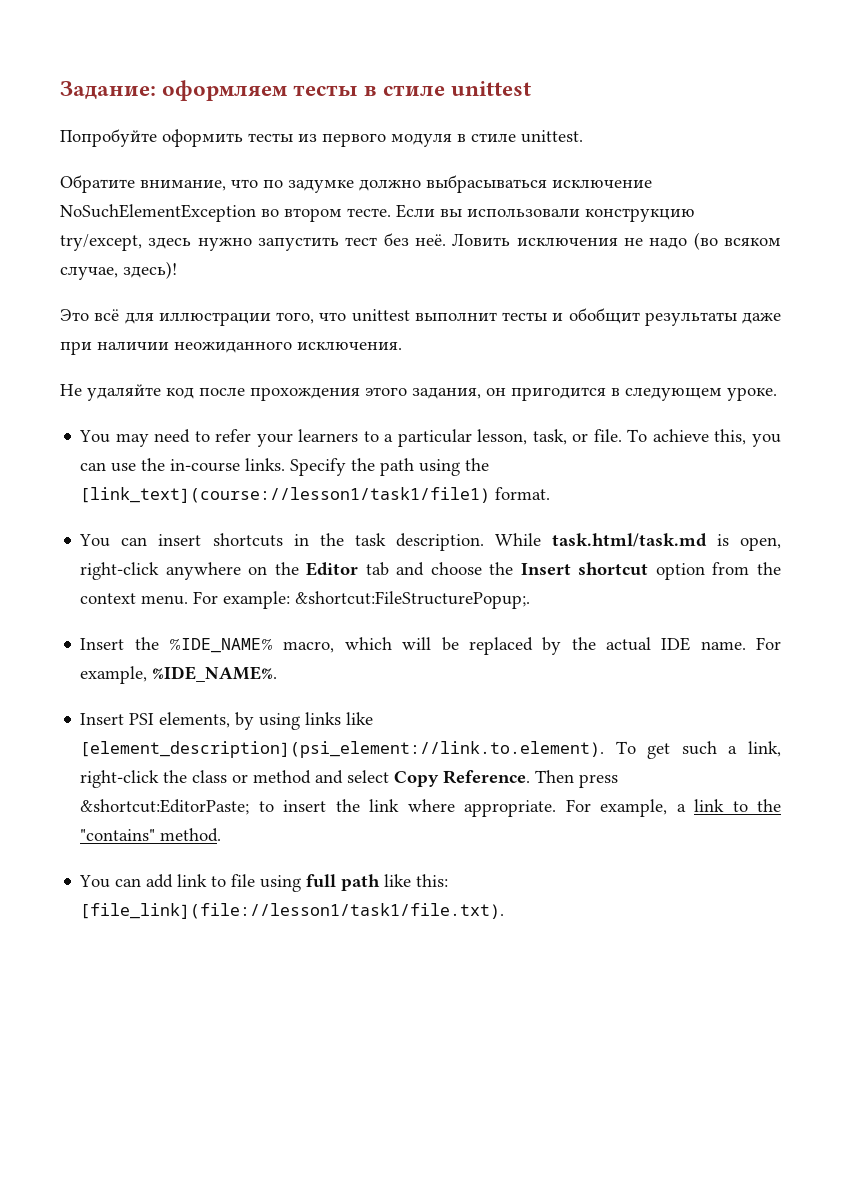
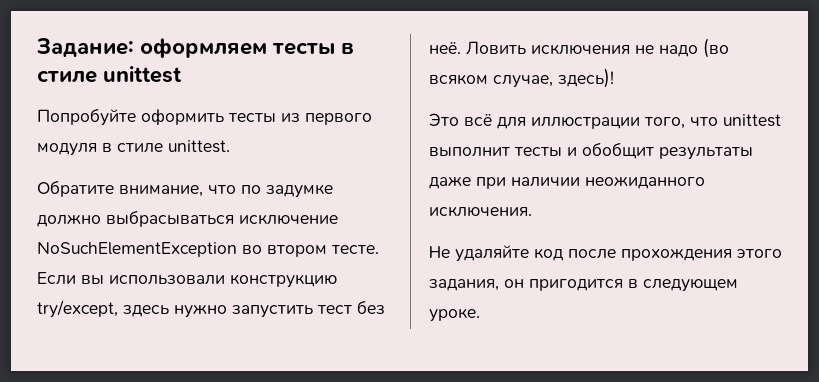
- You may need to refer your learners to a particular lesson, task, or file. To achieve this, you can use the in-course links. Specify the path using the [link_text](course://lesson1/task1/file1) format.
- You can insert shortcuts in the task description. While task.html/task.md is open, right-click anywhere on the Editor tab and choose the Insert shortcut option from the context menu. For example: &shortcut:FileStructurePopup;.
- Insert the %IDE_NAME% macro, which will be replaced by the actual IDE name. For example, %IDE_NAME%.
- Insert PSI elements, by using links like [element_description](psi_element://link.to.element). To get such a link, right-click the class or method and select Copy Reference. Then press &shortcut:EditorPaste; to insert the link where appropriate. For example, a link to the "contains" method.
- You can add link to file using full path like this: [file_link](file://lesson1/task1/file.txt).

